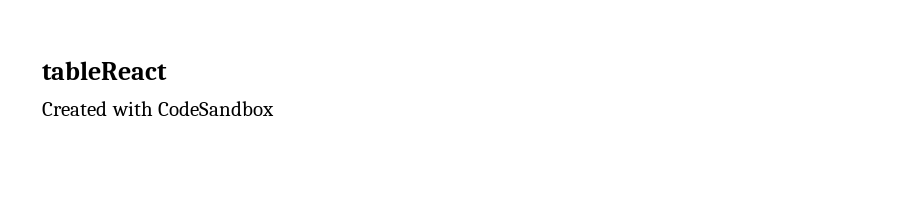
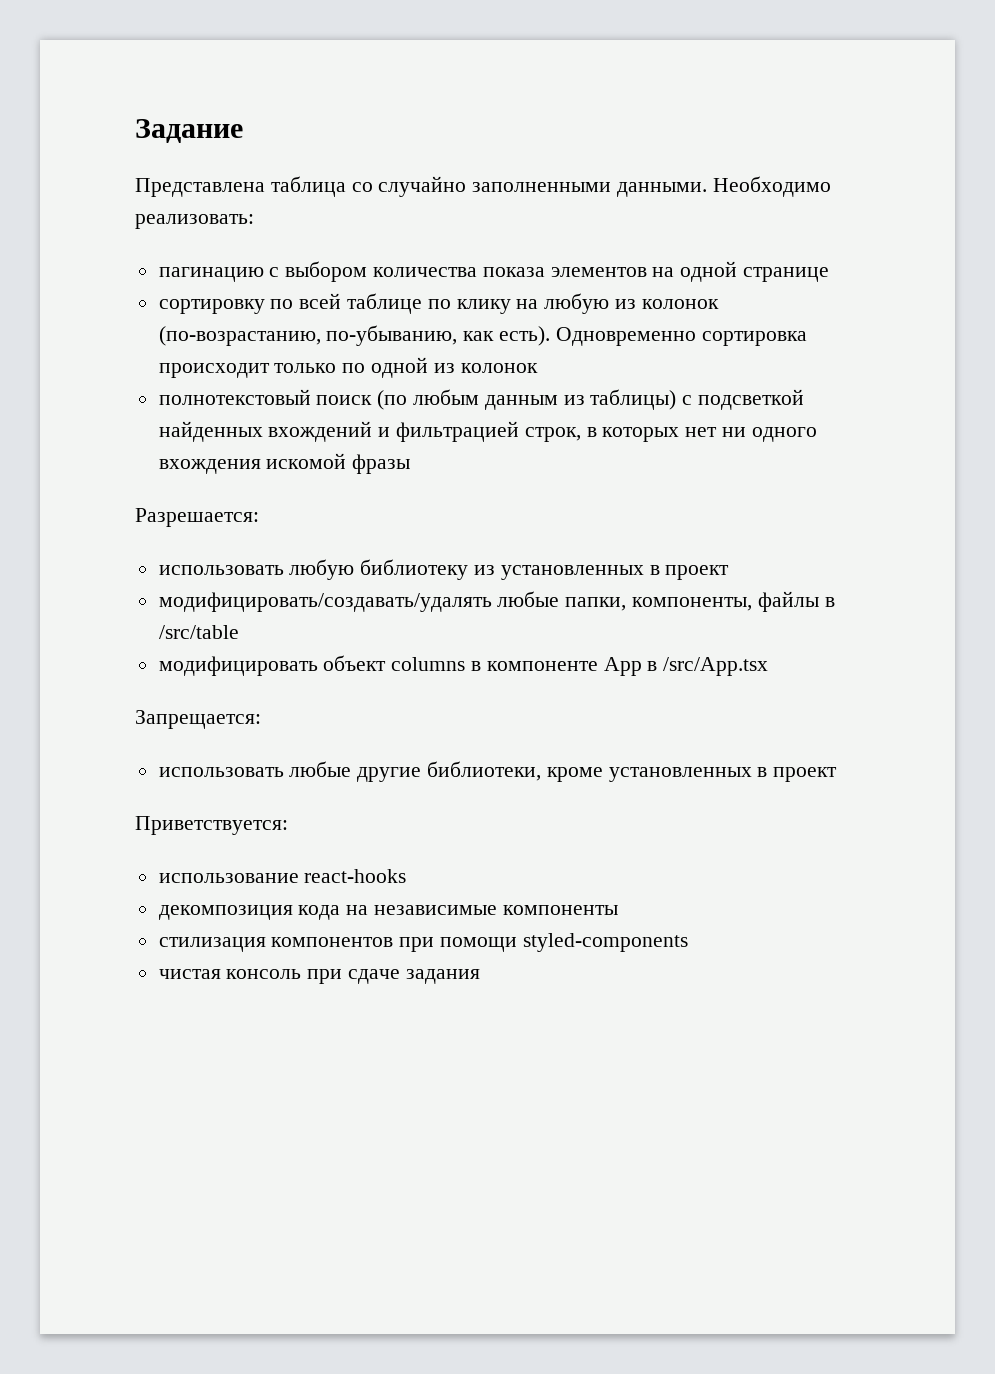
- tableReact
- Created with CodeSandbox
+ Задание
+ Представлена таблица со случайно заполненными данными. Необходимо реализовать:
+ пагинацию с выбором количества показа элементов на одной странице
+ сортировку по всей таблице по клику на любую из колонок (по-возрастанию, по-убыванию, как есть). Одновременно сортировка происходит только по одной из колонок
+ полнотекстовый поиск (по любым данным из таблицы) с подсветкой найденных вхождений и фильтрацией строк, в которых нет ни одного вхождения искомой фразы
+ Разрешается:
+ использовать любую библиотеку из установленных в проект
+ модифицировать/создавать/удалять любые папки, компоненты, файлы в /src/table
+ модифицировать объект columns в компоненте App в /src/App.tsx
+ Запрещается:
+ использовать любые другие библиотеки, кроме установленных в проект
+ Приветствуется:
+ использование react-hooks
+ декомпозиция кода на независимые компоненты
+ стилизация компонентов при помощи styled-components
+ чистая консоль при сдаче задания

